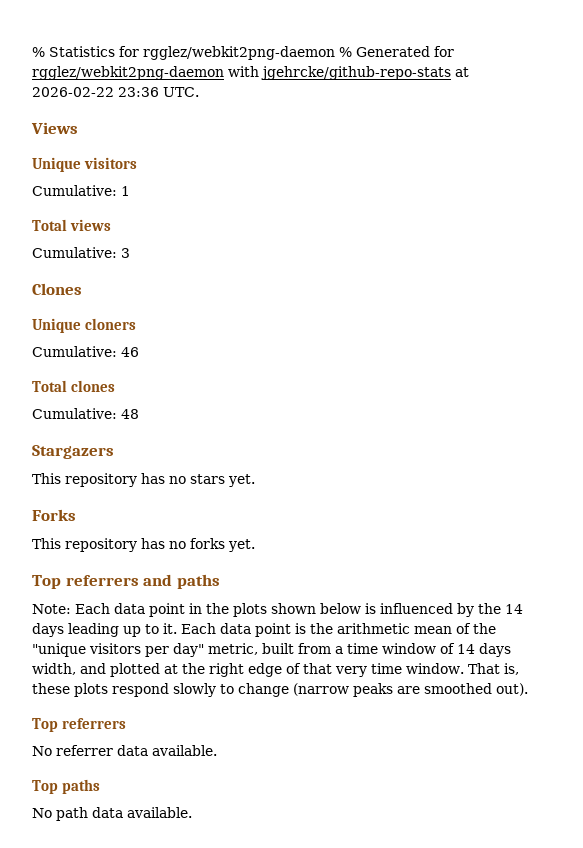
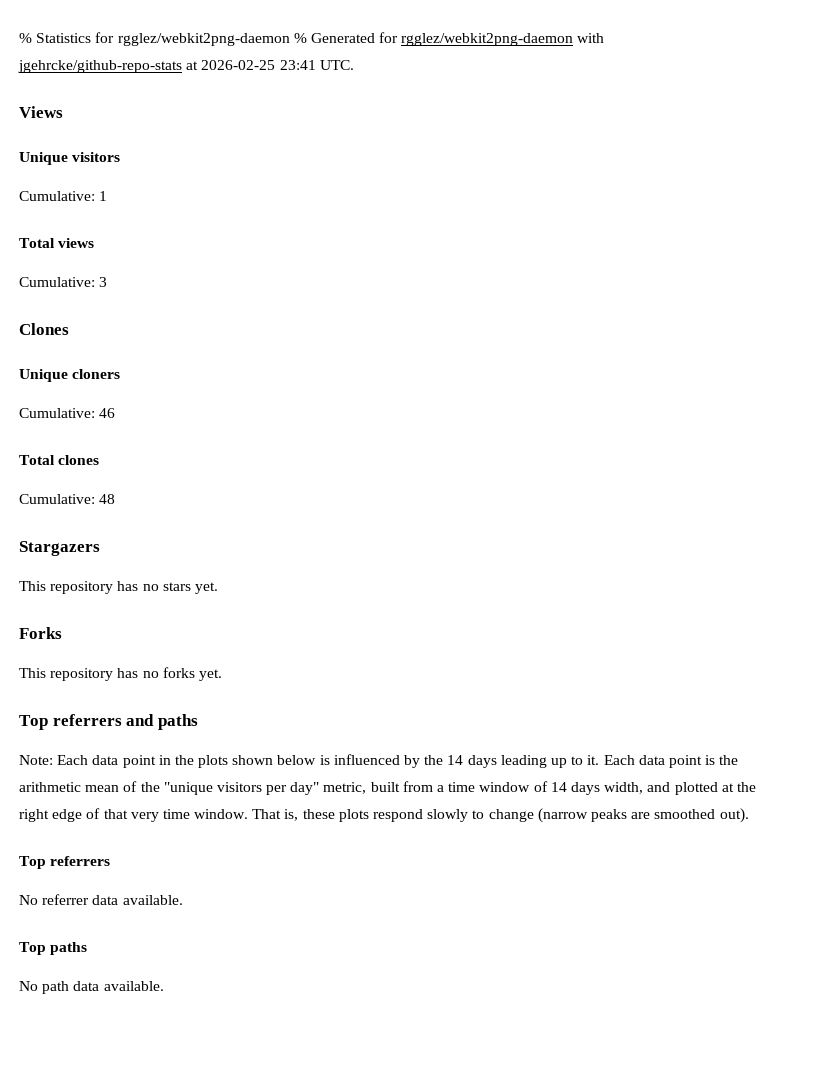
- % Statistics for rgglez/webkit2png-daemon % Generated for rgglez/webkit2png-daemon with jgehrcke/github-repo-stats at 2026-02-22 23:36 UTC.
+ % Statistics for rgglez/webkit2png-daemon % Generated for rgglez/webkit2png-daemon with jgehrcke/github-repo-stats at 2026-02-25 23:41 UTC.

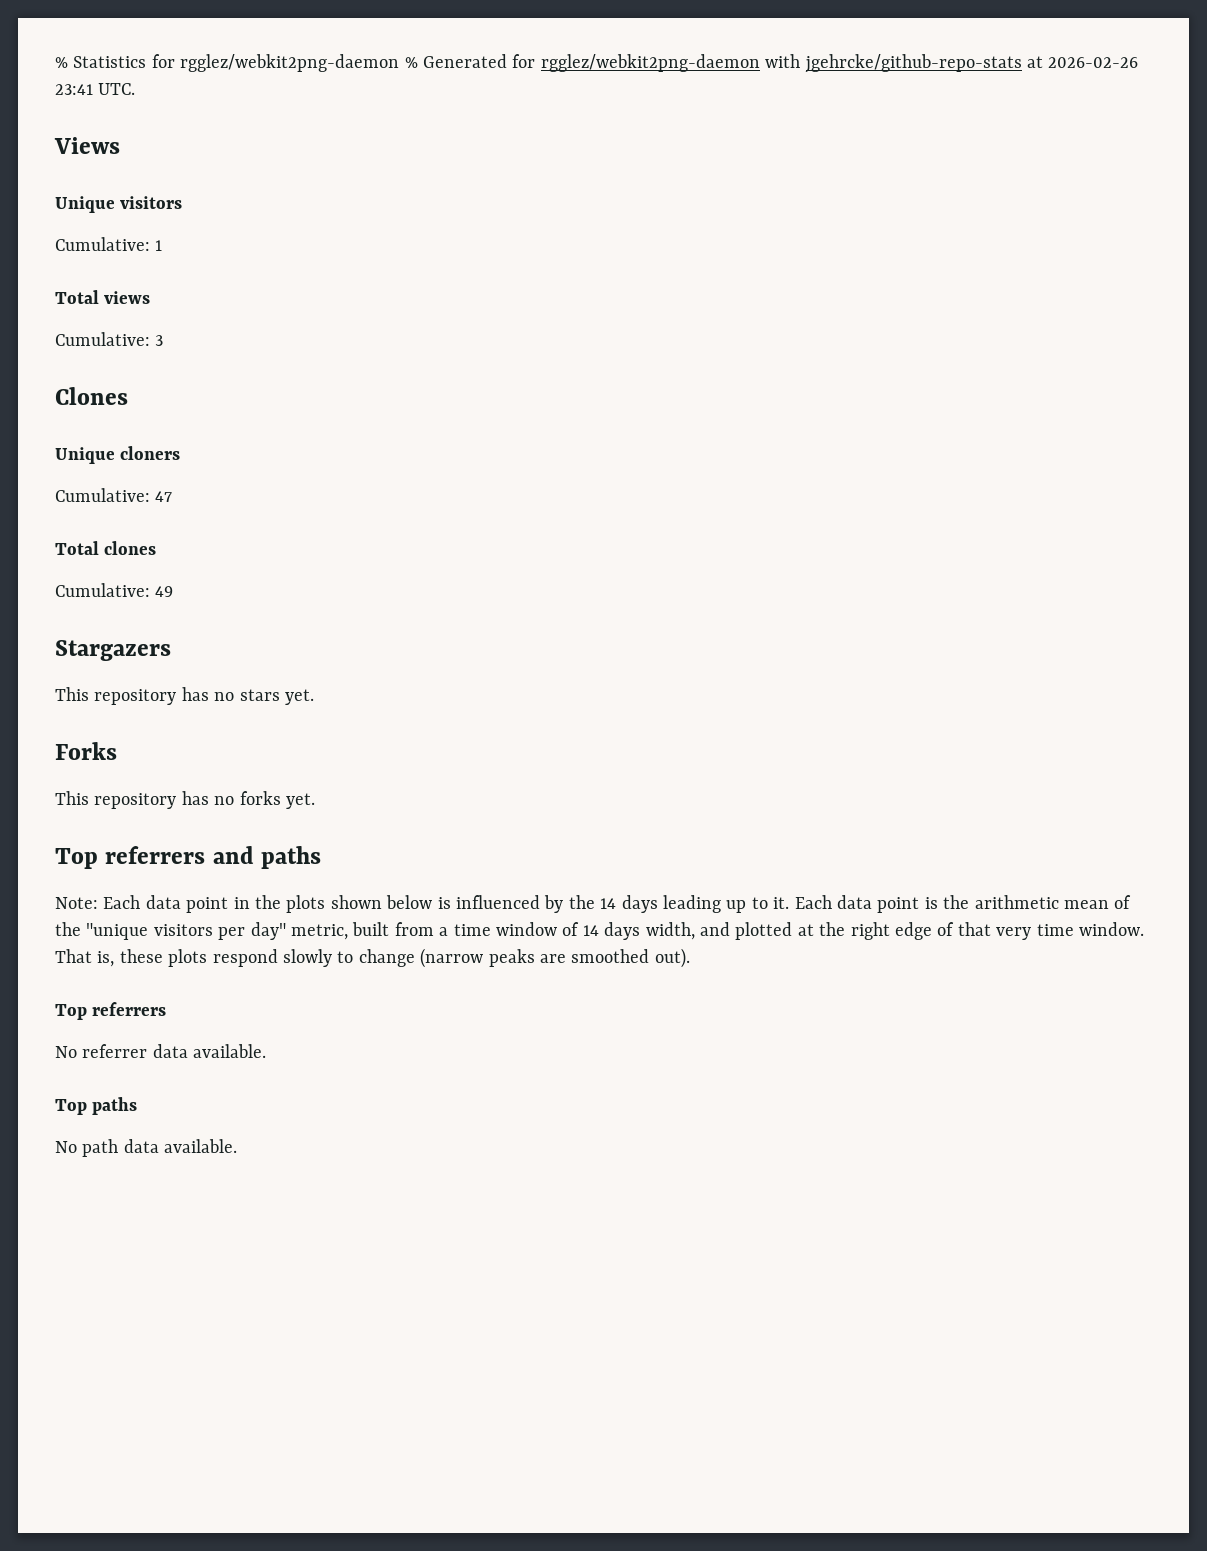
- % Statistics for rgglez/webkit2png-daemon % Generated for rgglez/webkit2png-daemon with jgehrcke/github-repo-stats at 2026-02-25 23:41 UTC.
+ % Statistics for rgglez/webkit2png-daemon % Generated for rgglez/webkit2png-daemon with jgehrcke/github-repo-stats at 2026-02-26 23:41 UTC.
- Cumulative: 46
+ Cumulative: 47
- Cumulative: 48
+ Cumulative: 49

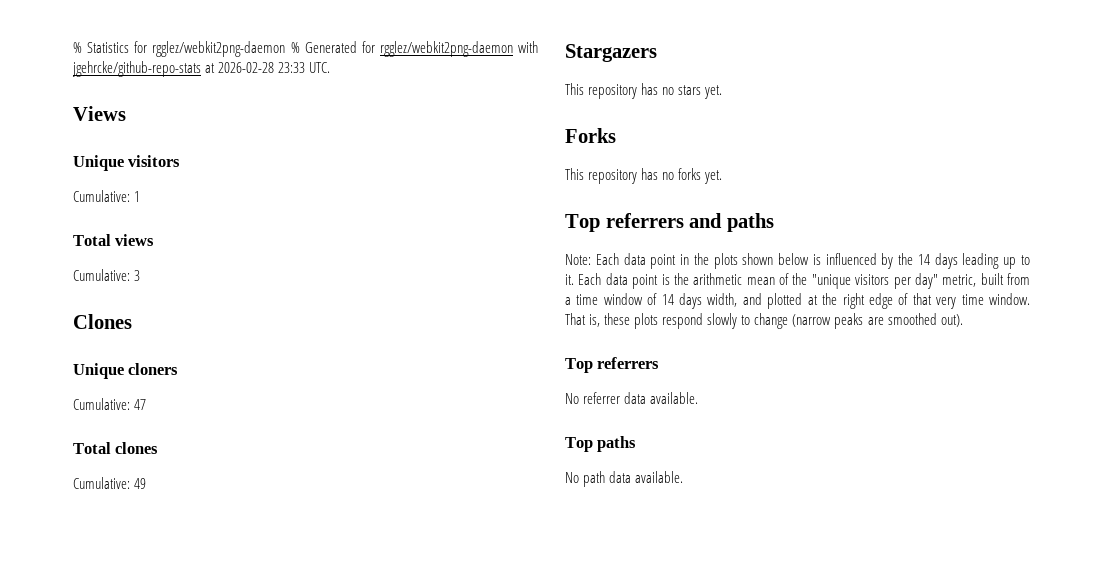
- % Statistics for rgglez/webkit2png-daemon % Generated for rgglez/webkit2png-daemon with jgehrcke/github-repo-stats at 2026-02-26 23:41 UTC.
+ % Statistics for rgglez/webkit2png-daemon % Generated for rgglez/webkit2png-daemon with jgehrcke/github-repo-stats at 2026-02-28 23:33 UTC.

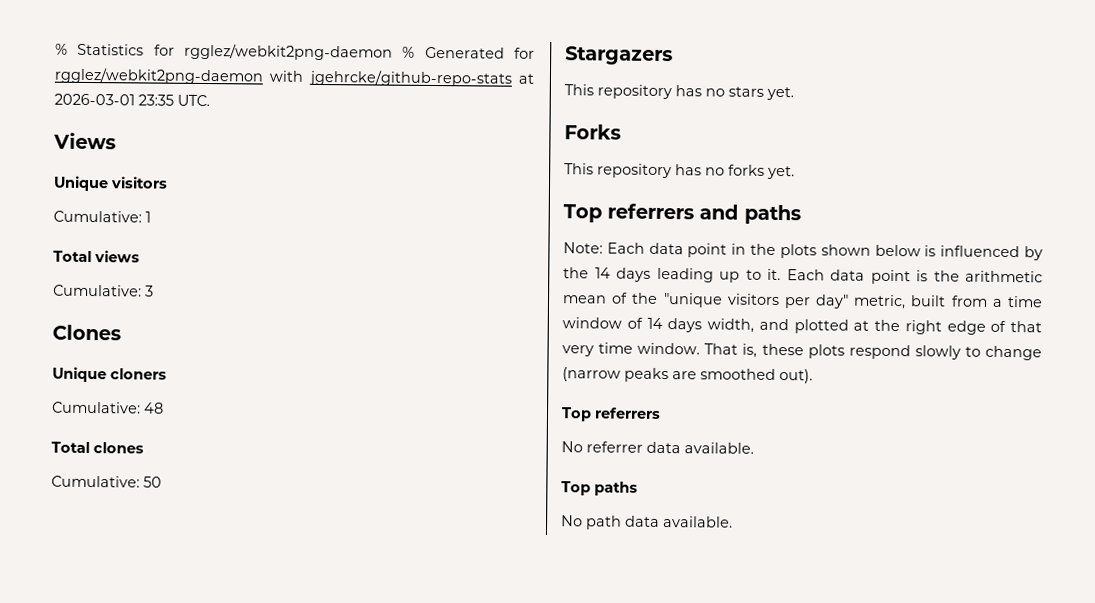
- % Statistics for rgglez/webkit2png-daemon % Generated for rgglez/webkit2png-daemon with jgehrcke/github-repo-stats at 2026-02-28 23:33 UTC.
+ % Statistics for rgglez/webkit2png-daemon % Generated for rgglez/webkit2png-daemon with jgehrcke/github-repo-stats at 2026-03-01 23:35 UTC.
- Cumulative: 47
+ Cumulative: 48
- Cumulative: 49
+ Cumulative: 50

